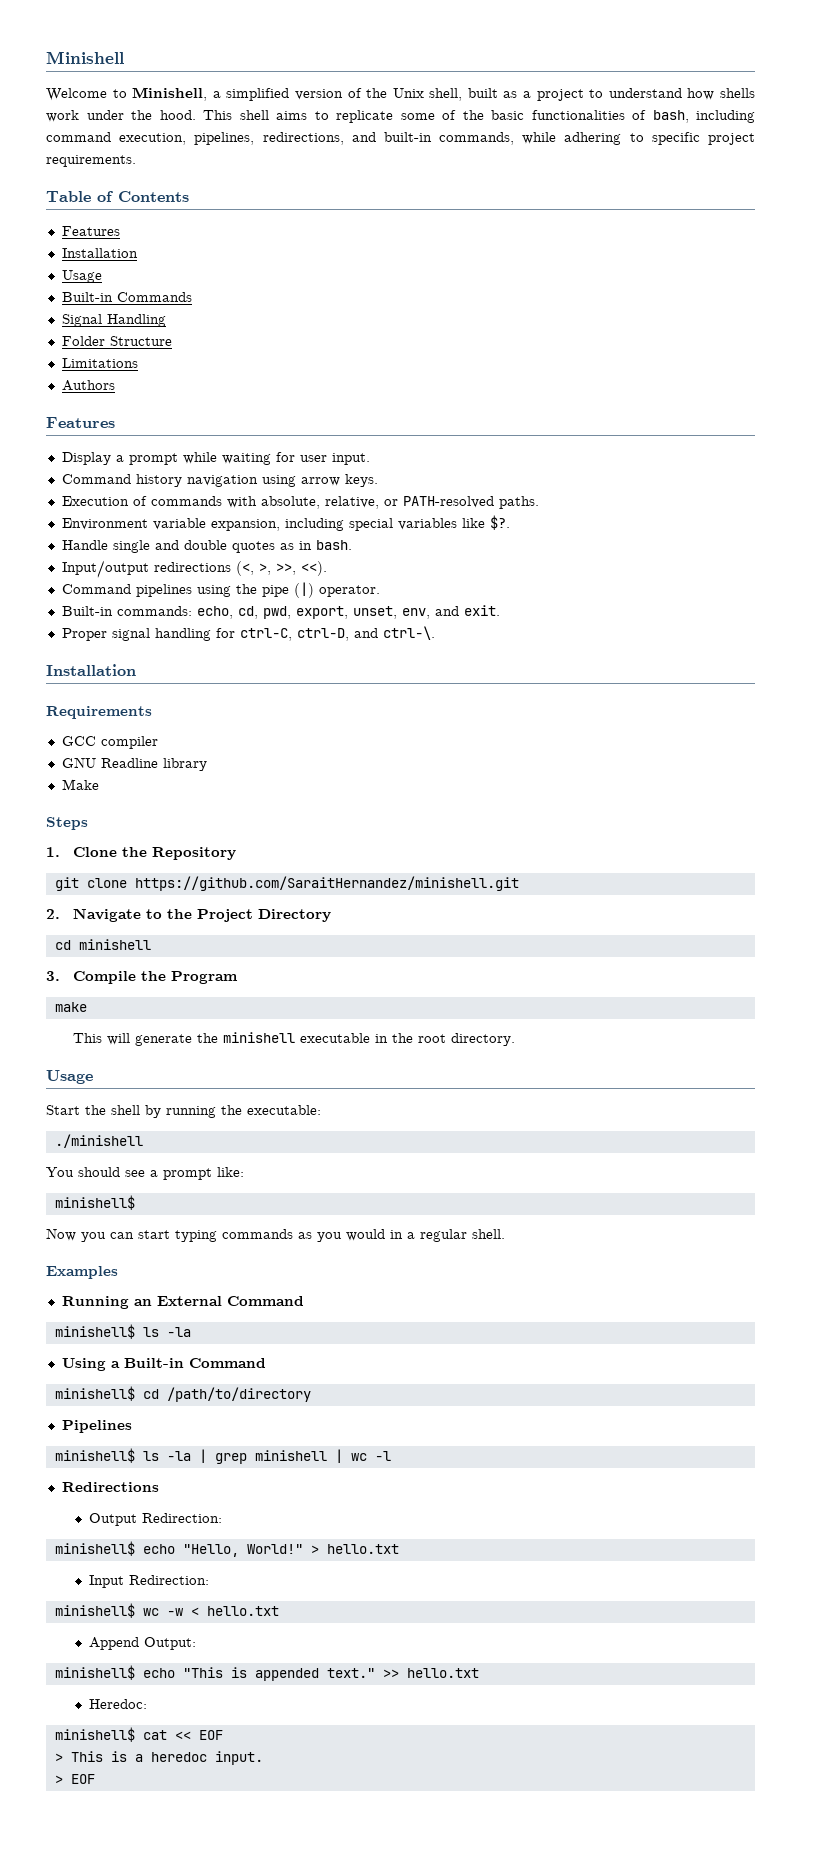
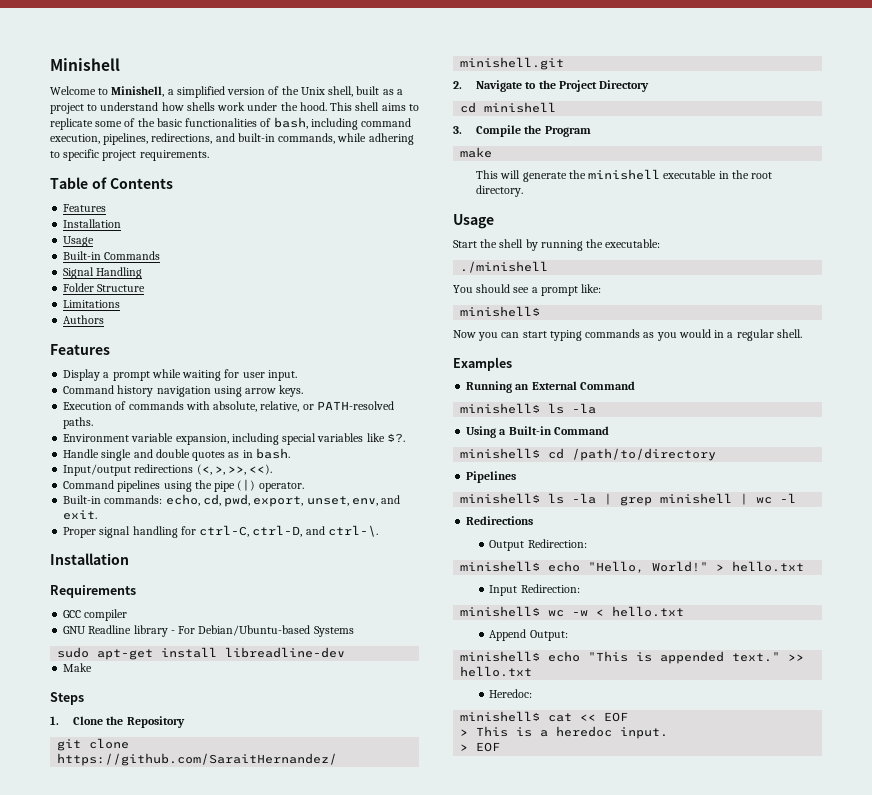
- GNU Readline library
+ GNU Readline library - For Debian/Ubuntu-based Systems
+ sudo apt-get install libreadline-dev

